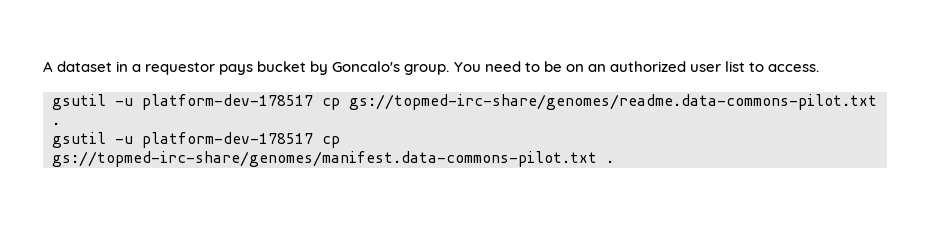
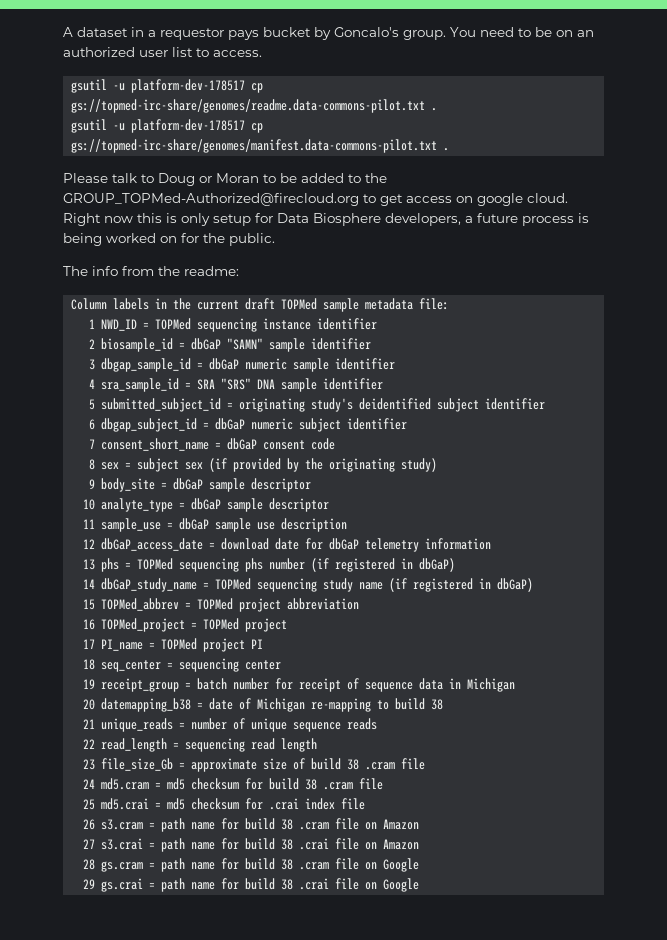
+ Please talk to Doug or Moran to be added to the GROUP_TOPMed-Authorized@firecloud.org to get access on google cloud. Right now this is only setup for Data Biosphere developers, a future process is being worked on for the public.
+ The info from the readme:
+ Column labels in the current draft TOPMed sample metadata file:
+ 1 NWD_ID = TOPMed sequencing instance identifier
+ 2 biosample_id = dbGaP "SAMN" sample identifier
+ 3 dbgap_sample_id = dbGaP numeric sample identifier
+ 4 sra_sample_id = SRA "SRS" DNA sample identifier
+ 5 submitted_subject_id = originating study's deidentified subject identifier
+ 6 dbgap_subject_id = dbGaP numeric subject identifier
+ 7 consent_short_name = dbGaP consent code
+ 8 sex = subject sex (if provided by the originating study)
+ 9 body_site = dbGaP sample descriptor
+ 10 analyte_type = dbGaP sample descriptor
+ 11 sample_use = dbGaP sample use description
+ 12 dbGaP_access_date = download date for dbGaP telemetry information
+ 13 phs = TOPMed sequencing phs number (if registered in dbGaP)
+ 14 dbGaP_study_name = TOPMed sequencing study name (if registered in dbGaP)
+ 15 TOPMed_abbrev = TOPMed project abbreviation
+ 16 TOPMed_project = TOPMed project
+ 17 PI_name = TOPMed project PI
+ 18 seq_center = sequencing center
+ 19 receipt_group = batch number for receipt of sequence data in Michigan
+ 20 datemapping_b38 = date of Michigan re-mapping to build 38
+ 21 unique_reads = number of unique sequence reads
+ 22 read_length = sequencing read length
+ 23 file_size_Gb = approximate size of build 38 .cram file
+ 24 md5.cram = md5 checksum for build 38 .cram file
+ 25 md5.crai = md5 checksum for .crai index file
+ 26 s3.cram = path name for build 38 .cram file on Amazon
+ 27 s3.crai = path name for build 38 .crai file on Amazon
+ 28 gs.cram = path name for build 38 .cram file on Google
+ 29 gs.crai = path name for build 38 .crai file on Google

